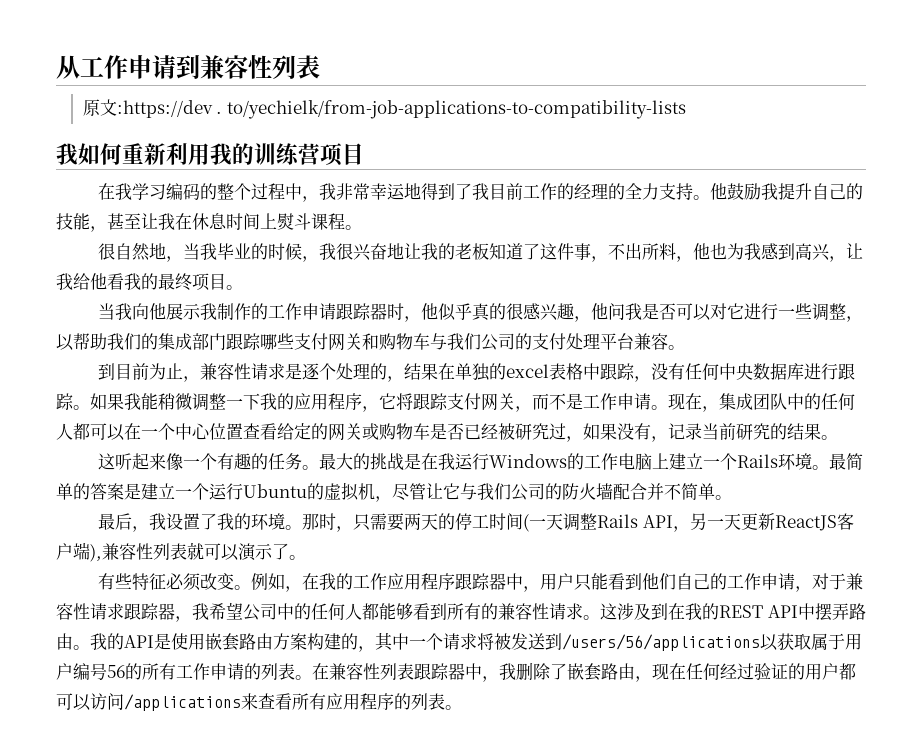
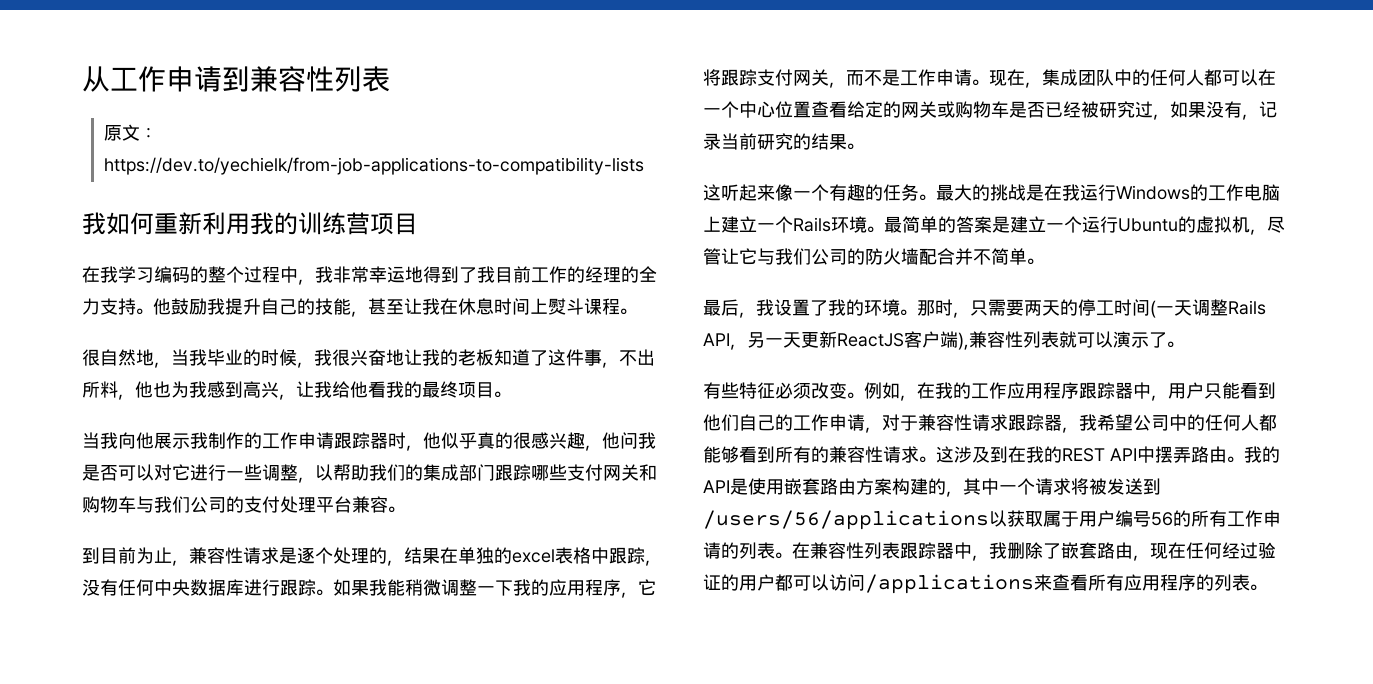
- 原文:https://dev . to/yechielk/from-job-applications-to-compatibility-lists
+ 原文：https://dev.to/yechielk/from-job-applications-to-compatibility-lists

